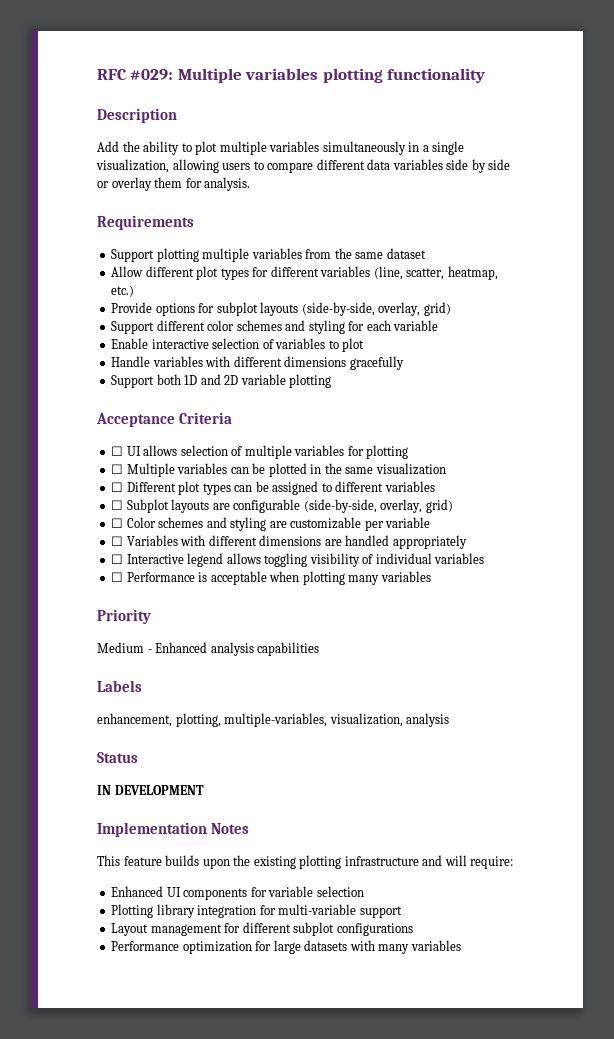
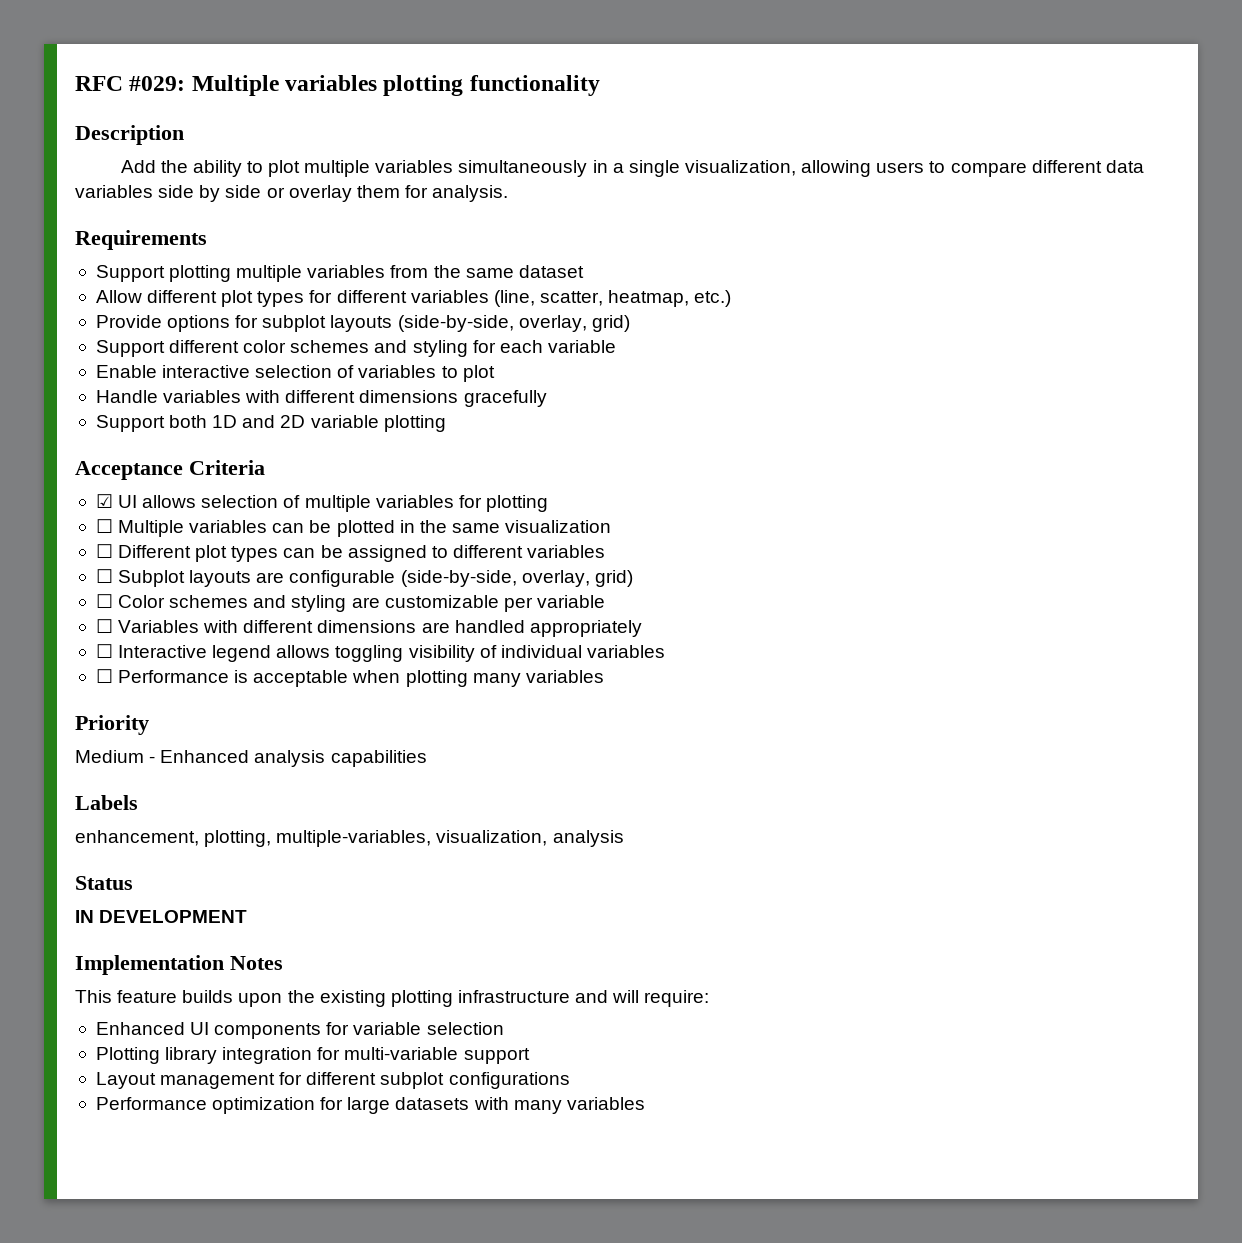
- ☐ UI allows selection of multiple variables for plotting
+ ☑ UI allows selection of multiple variables for plotting

